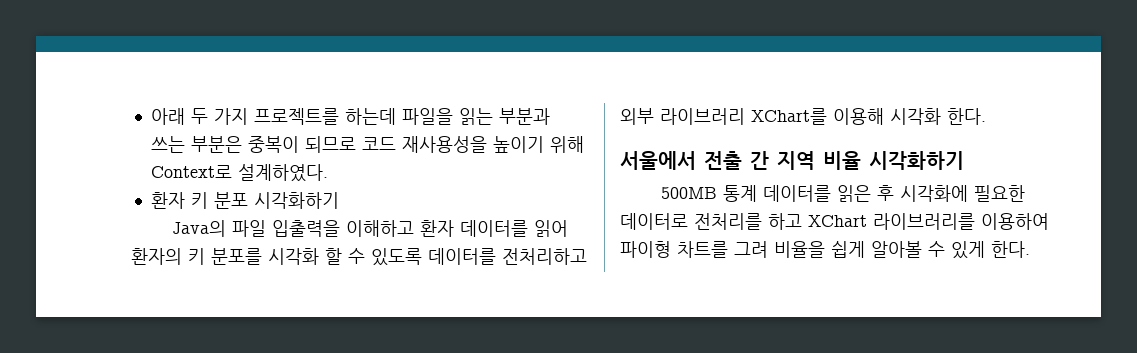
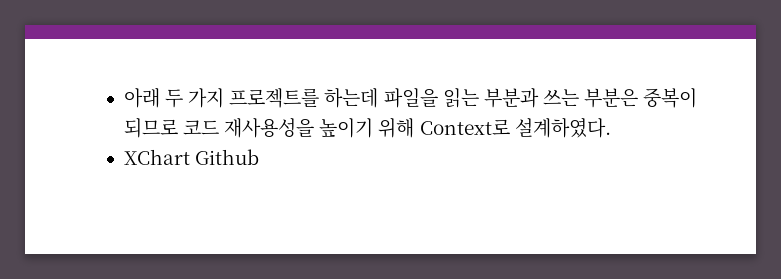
- 환자 키 분포 시각화하기
- Java의 파일 입출력을 이해하고 환자 데이터를 읽어 환자의 키 분포를 시각화 할 수 있도록 데이터를 전처리하고 외부 라이브러리 XChart를 이용해 시각화 한다.
- 서울에서 전출 간 지역 비율 시각화하기
- 500MB 통계 데이터를 읽은 후 시각화에 필요한 데이터로 전처리를 하고 XChart 라이브러리를 이용하여 파이형 차트를 그려 비율을 쉽게 알아볼 수 있게 한다.
+ XChart Github

